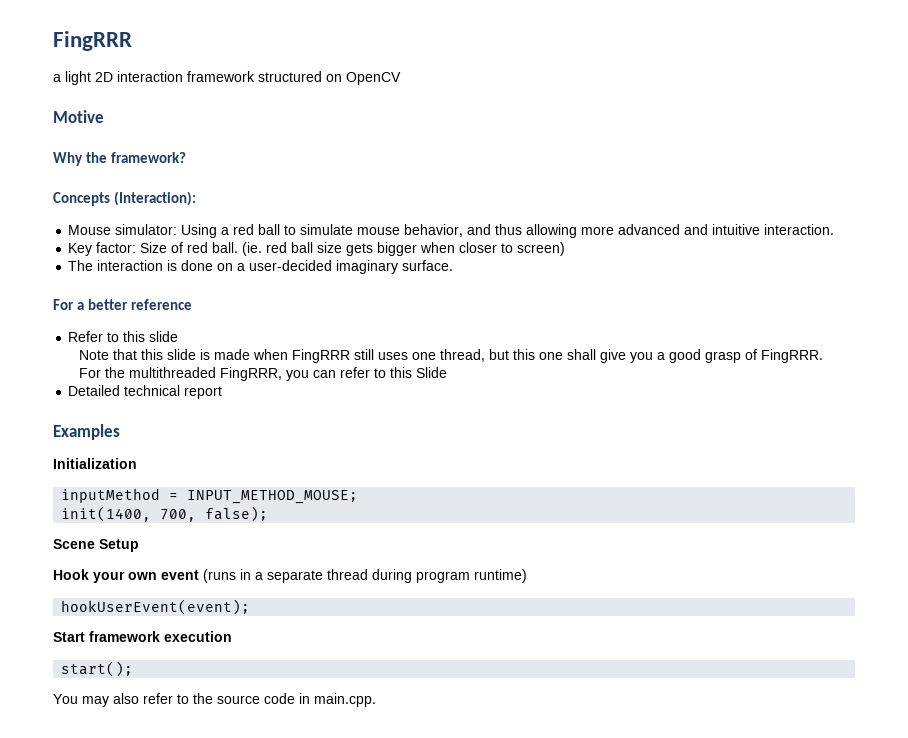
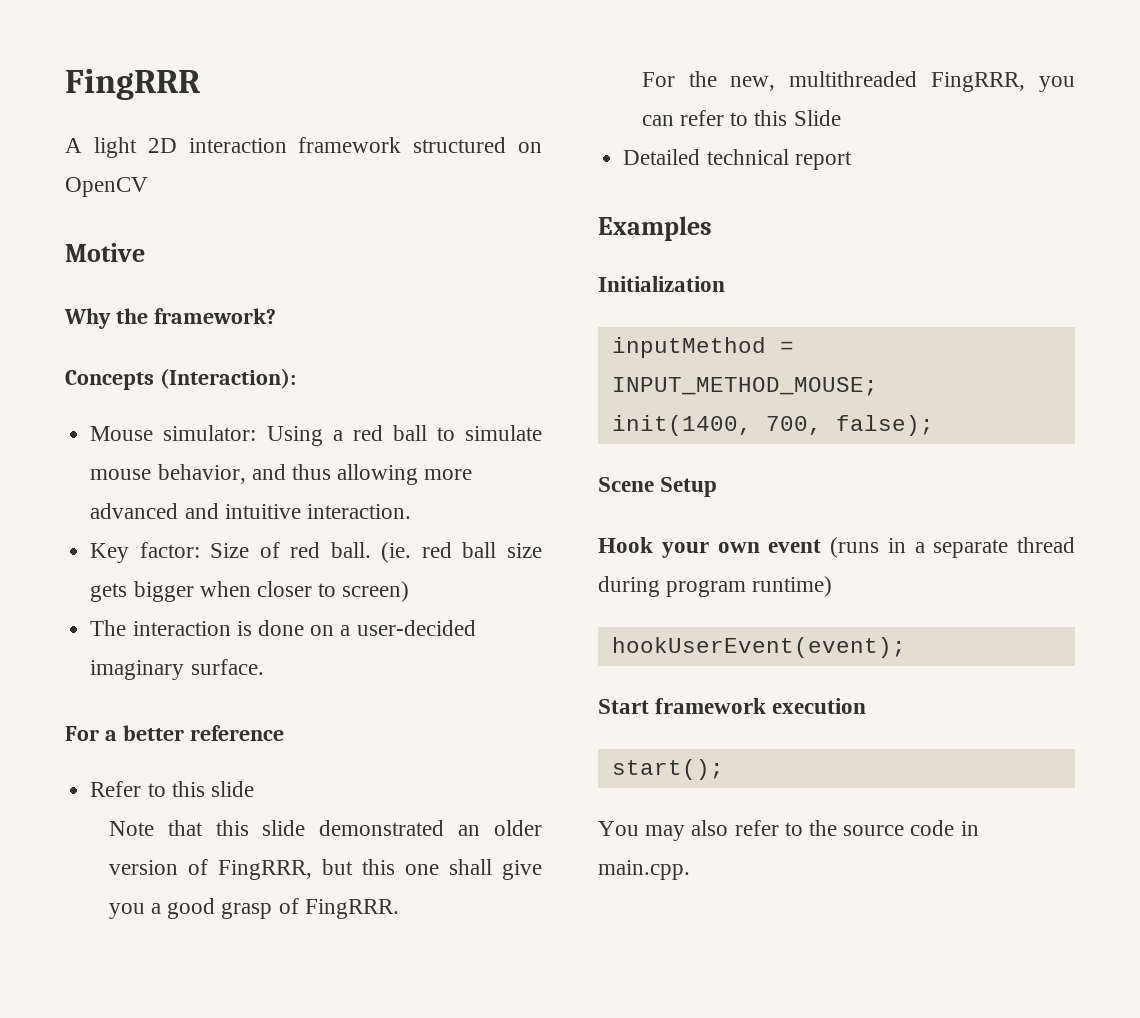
- a light 2D interaction framework structured on OpenCV
+ A light 2D interaction framework structured on OpenCV
- Note that this slide is made when FingRRR still uses one thread, but this one shall give you a good grasp of FingRRR.
+ Note that this slide demonstrated an older version of FingRRR, but this one shall give you a good grasp of FingRRR.
- For the multithreaded FingRRR, you can refer to this Slide
+ For the new, multithreaded FingRRR, you can refer to this Slide

